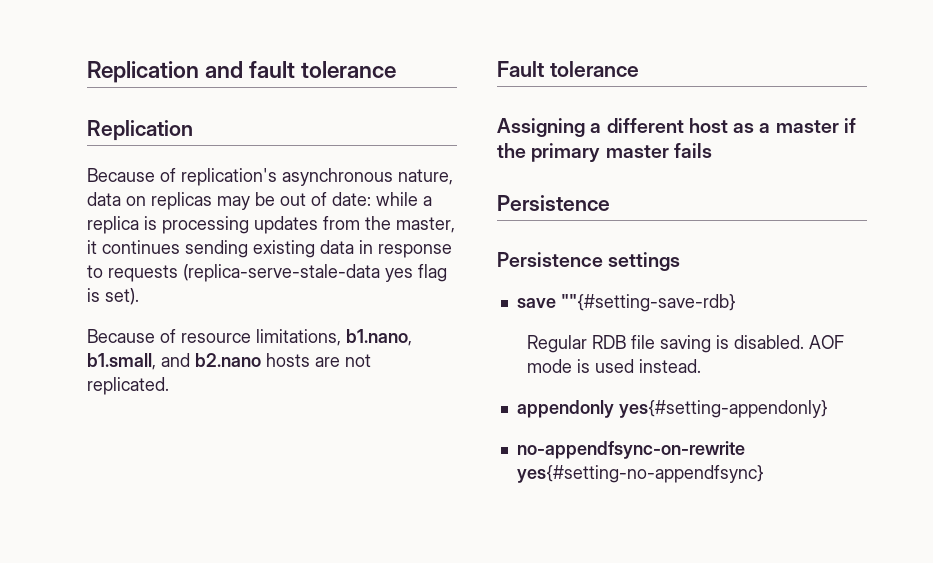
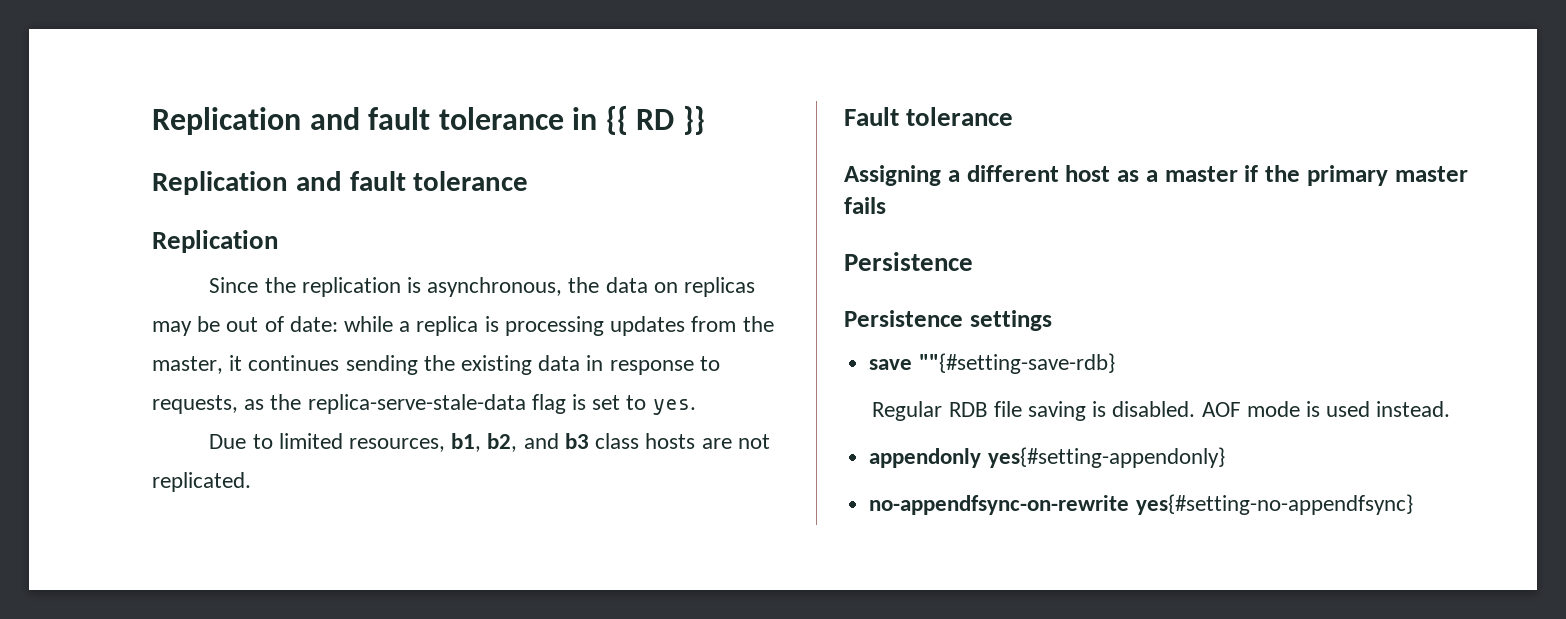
+ Replication and fault tolerance in {{ RD }}
  Replication and fault tolerance
  Replication
- Because of replication's asynchronous nature, data on replicas may be out of date: while a replica is processing updates from the master, it continues sending existing data in response to requests (replica-serve-stale-data yes flag is set).
- Because of resource limitations, b1.nano, b1.small, and b2.nano hosts are not replicated.
+ Since the replication is asynchronous, the data on replicas may be out of date: while a replica is processing updates from the master, it continues sending the existing data in response to requests, as the replica-serve-stale-data flag is set to yes.
+ Due to limited resources, b1, b2, and b3 class hosts are not replicated.

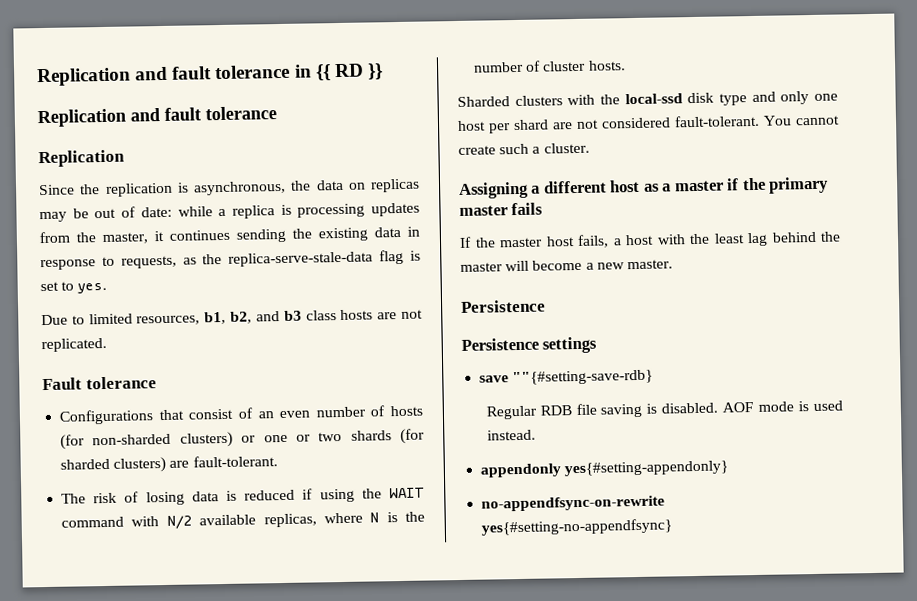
+ Configurations that consist of an even number of hosts (for non-sharded clusters) or one or two shards (for sharded clusters) are fault-tolerant.
+ The risk of losing data is reduced if using the WAIT command with N/2 available replicas, where N is the number of cluster hosts.
+ Sharded clusters with the local-ssd disk type and only one host per shard are not considered fault-tolerant. You cannot create such a cluster.
+ If the master host fails, a host with the least lag behind the master will become a new master.

